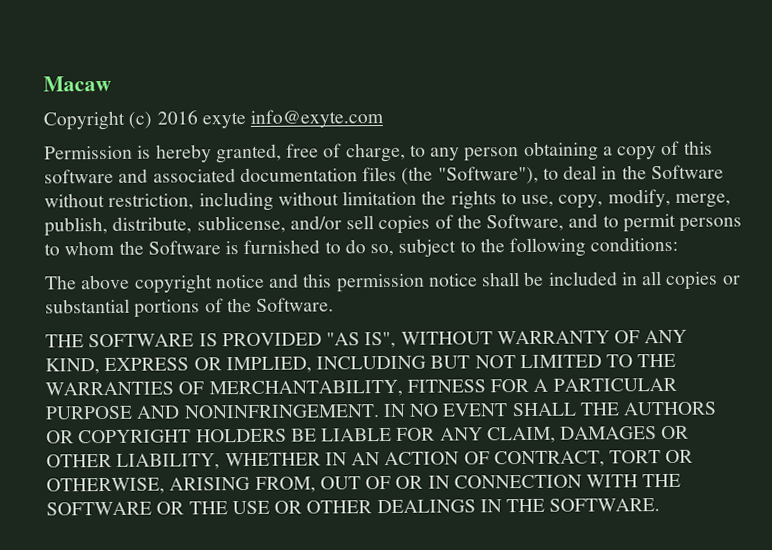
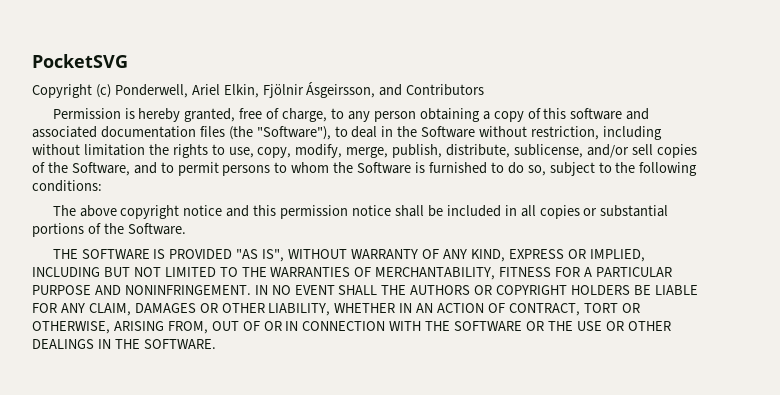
- Macaw
+ PocketSVG
- Copyright (c) 2016 exyte info@exyte.com
+ Copyright (c) Ponderwell, Ariel Elkin, Fjölnir Ásgeirsson, and Contributors

